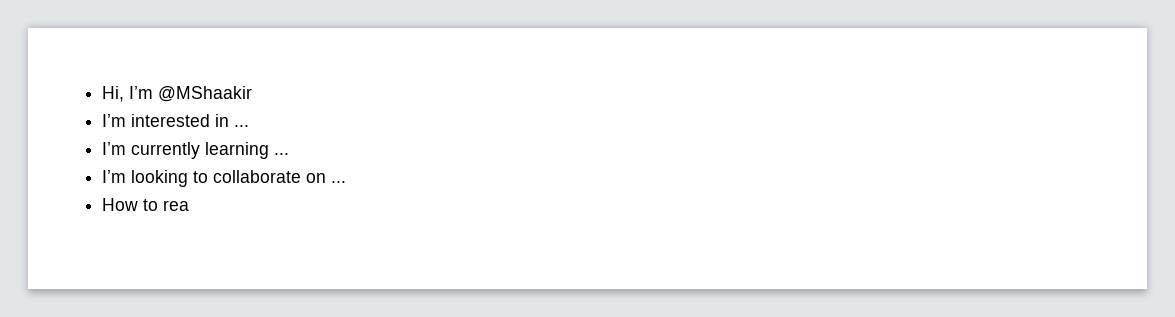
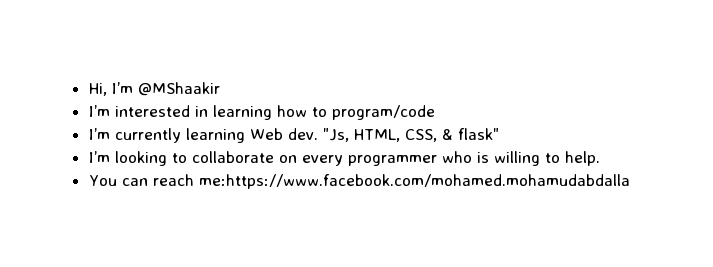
- I’m interested in ...
+ I’m interested in learning how to program/code
- I’m currently learning ...
+ I’m currently learning Web dev. "Js, HTML, CSS, & flask"
- I’m looking to collaborate on ...
- How to rea
+ I’m looking to collaborate on every programmer who is willing to help.
+ You can reach me:https://www.facebook.com/mohamed.mohamudabdalla

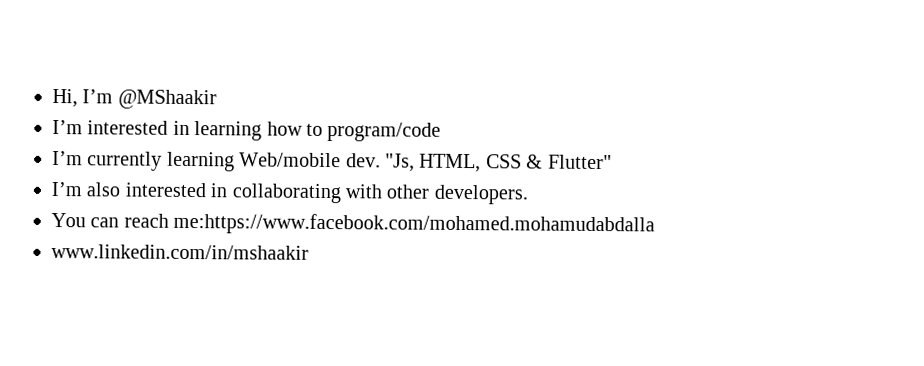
- I’m currently learning Web dev.
+ I’m currently learning Web/mobile dev.
- "Js, HTML, CSS, & flask"
- I’m looking to collaborate on every programmer who is willing to help.
+ "Js, HTML, CSS & Flutter"
+ I’m also interested in collaborating with other developers.
+ www.linkedin.com/in/mshaakir

